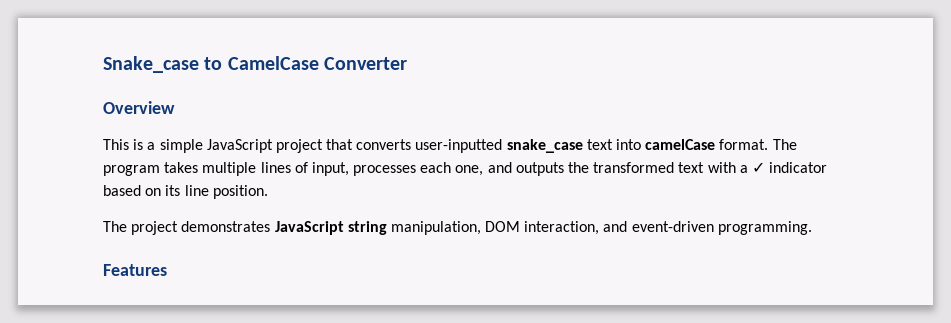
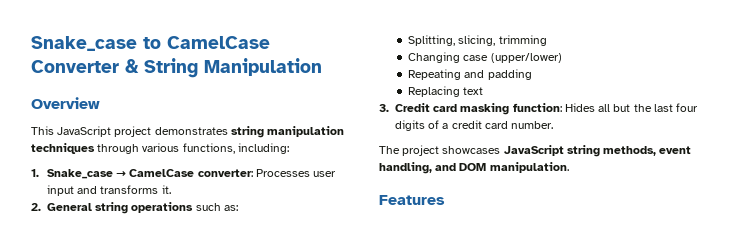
- Snake_case to CamelCase Converter
+ Snake_case to CamelCase Converter & String Manipulation
- This is a simple JavaScript project that converts user-inputted snake_case text into camelCase format. The program takes multiple lines of input, processes each one, and outputs the transformed text with a ✓ indicator based on its line position.
+ This JavaScript project demonstrates string manipulation techniques through various functions, including:
+ 1. Snake_case → CamelCase converter: Processes user input and transforms it.
+ 2. General string operations such as:
+ Splitting, slicing, trimming
+ Changing case (upper/lower)
+ Repeating and padding
+ Replacing text
+ 3. Credit card masking function: Hides all but the last four digits of a credit card number.
- The project demonstrates JavaScript string manipulation, DOM interaction, and event-driven programming.
+ The project showcases JavaScript string methods, event handling, and DOM manipulation.

